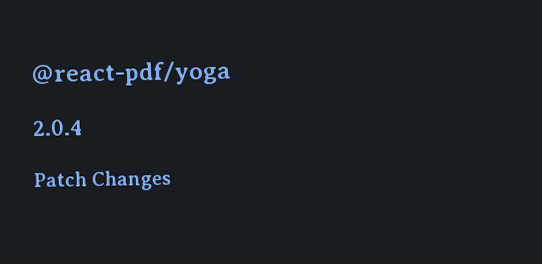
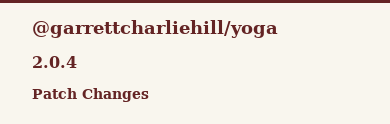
- @react-pdf/yoga
+ @garrettcharliehill/yoga

